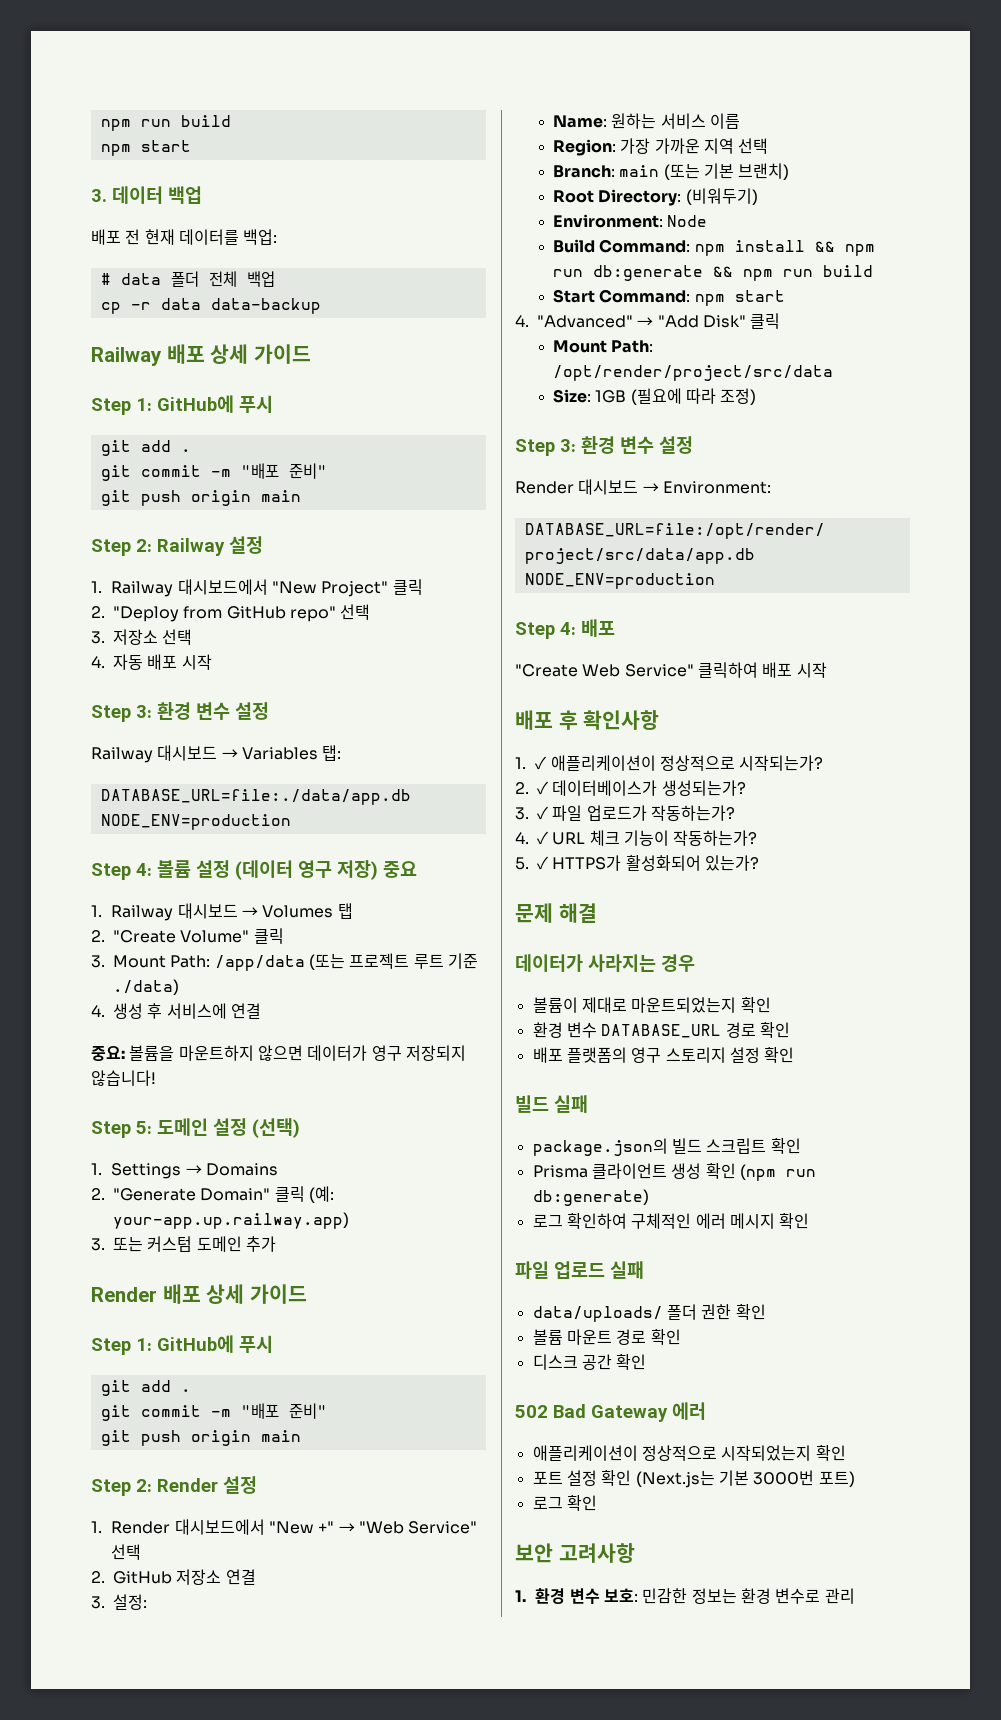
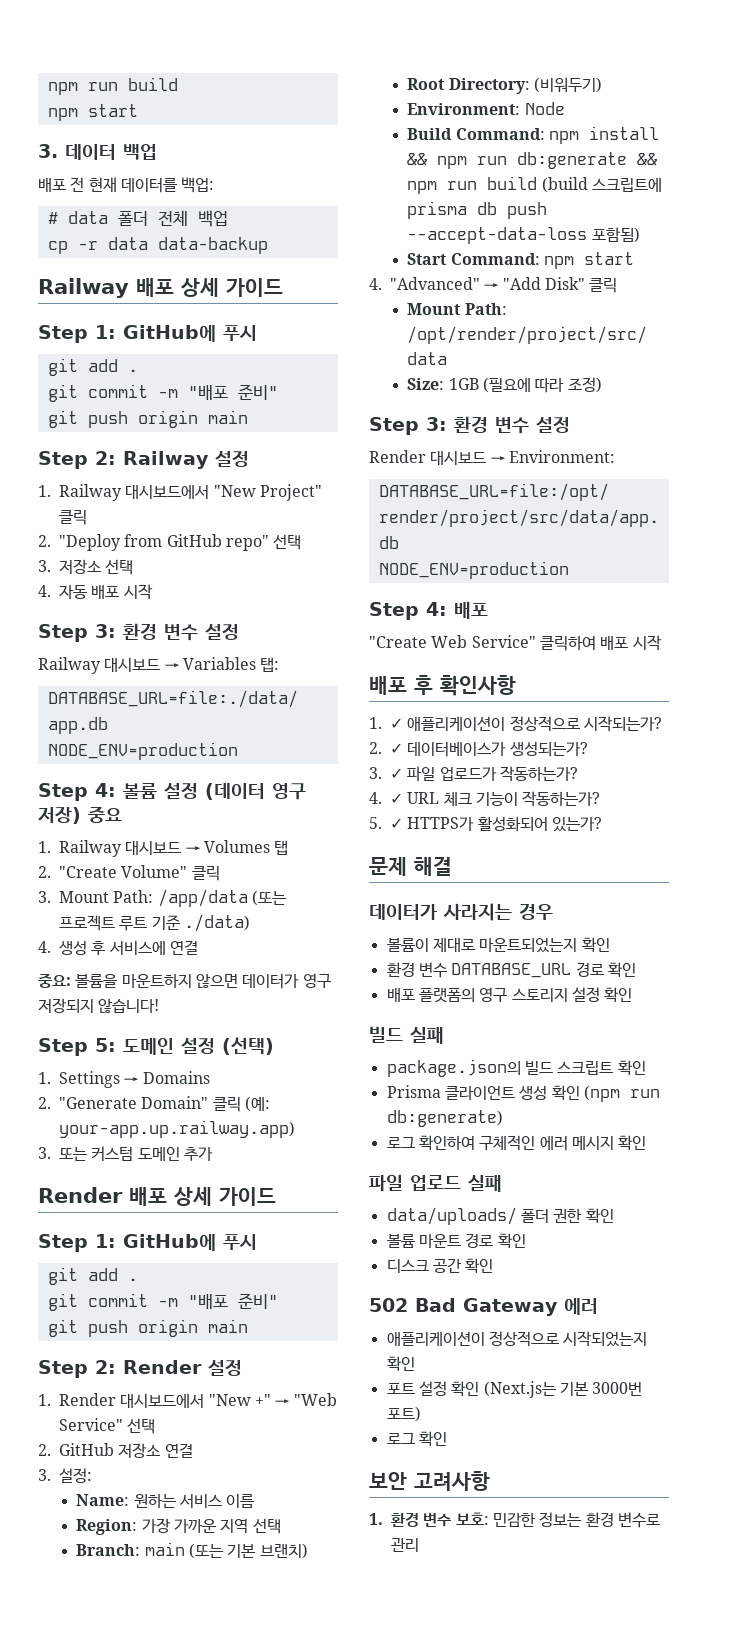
- Build Command: npm install && npm run db:generate && npm run build
+ Build Command: npm install && npm run db:generate && npm run build (build 스크립트에 prisma db push --accept-data-loss 포함됨)

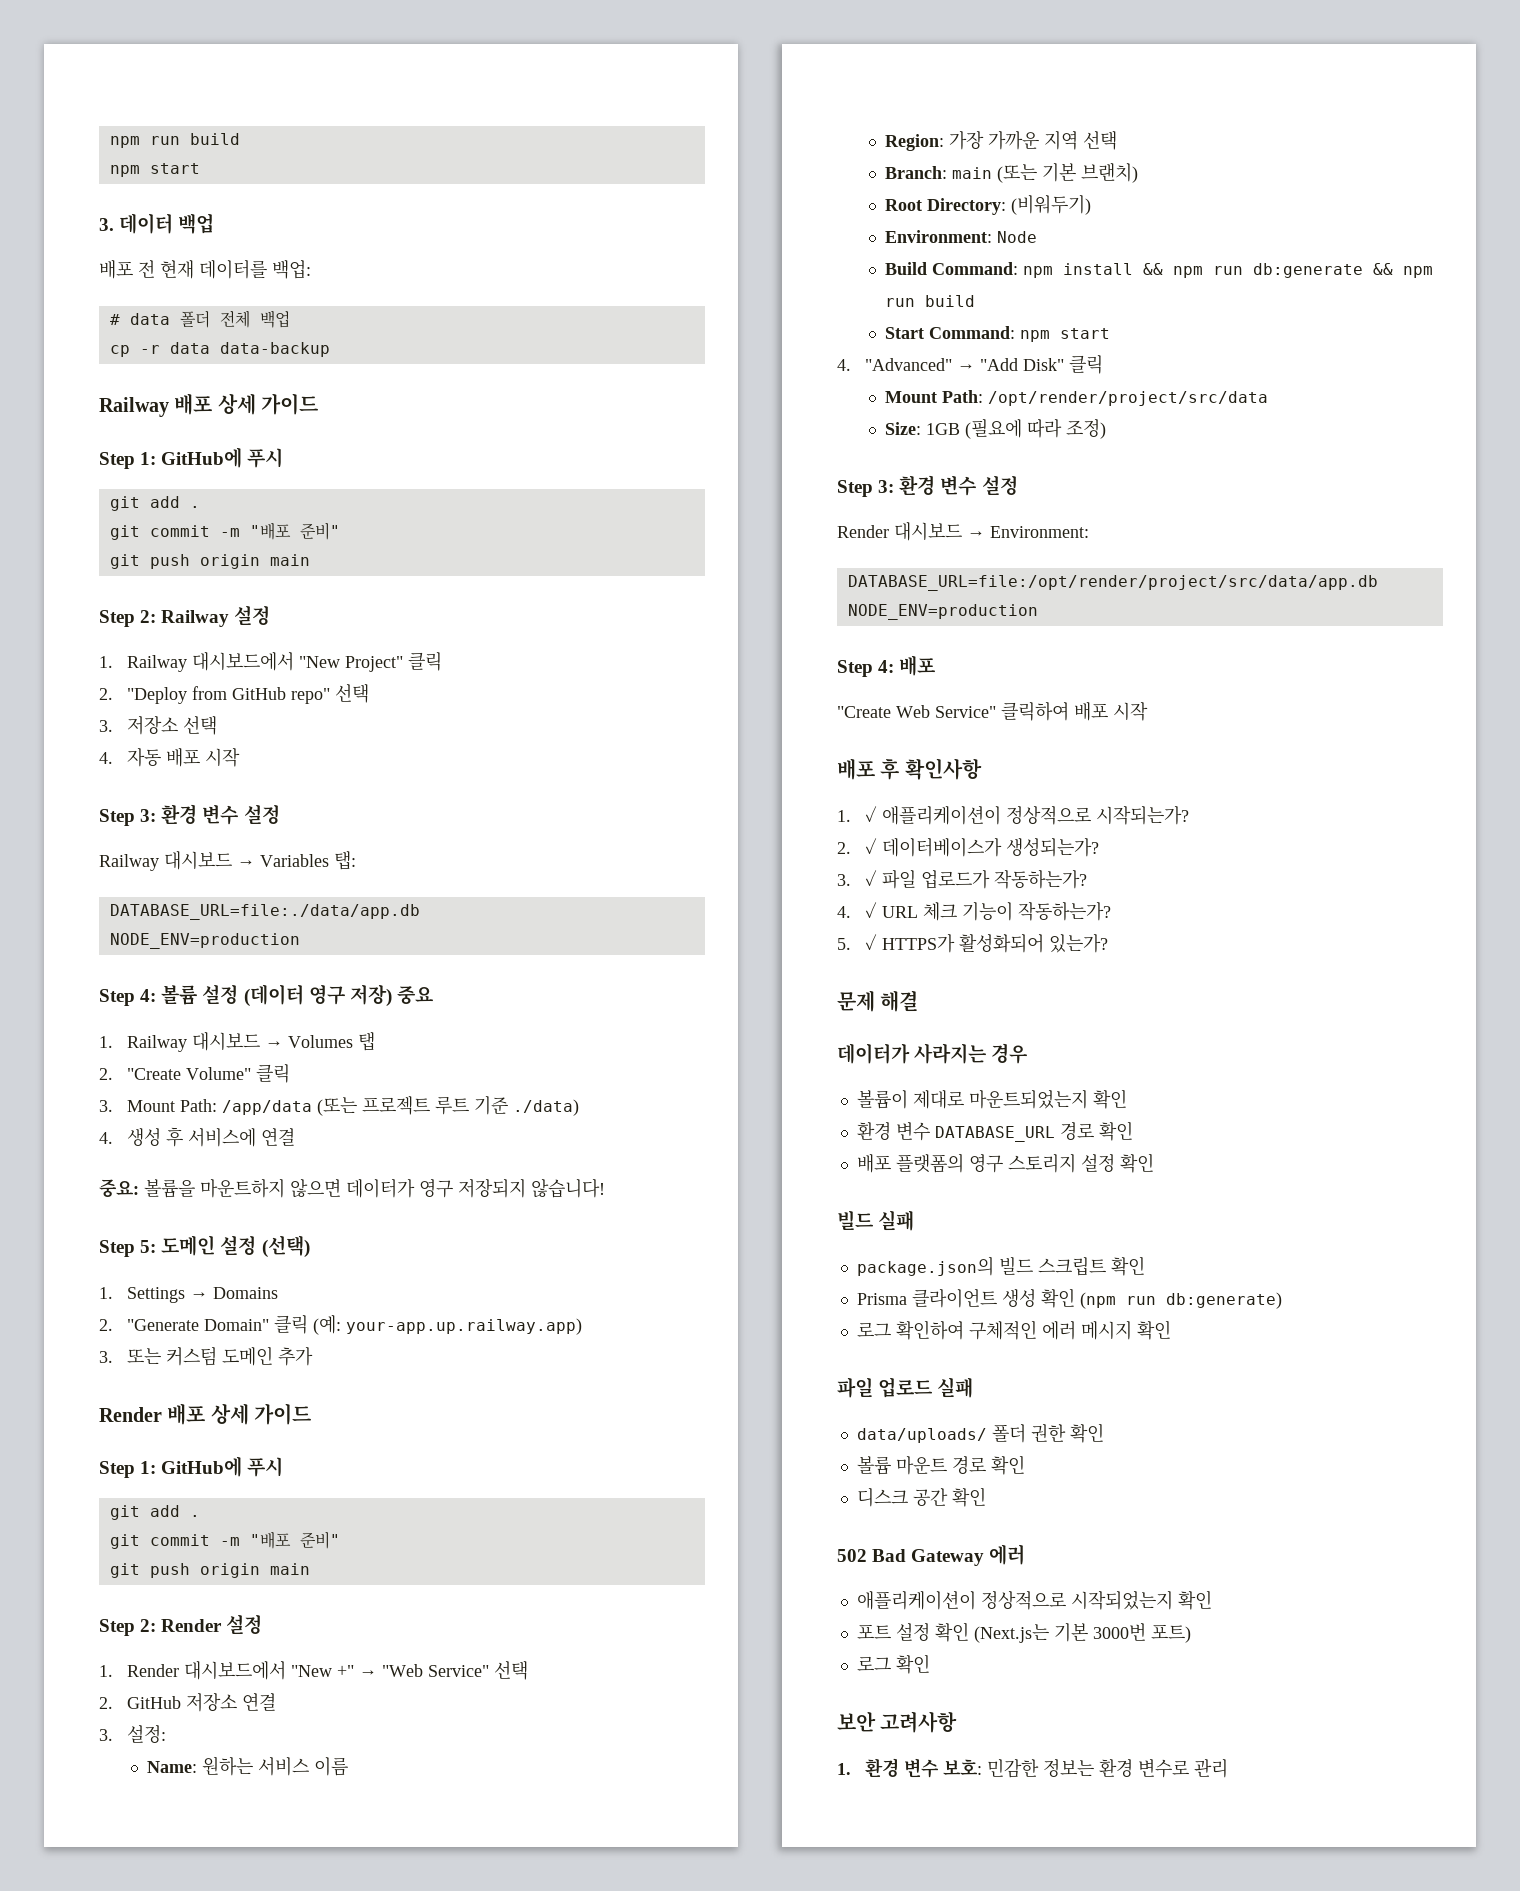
- Build Command: npm install && npm run db:generate && npm run build (build 스크립트에 prisma db push --accept-data-loss 포함됨)
+ Build Command: npm install && npm run db:generate && npm run build

